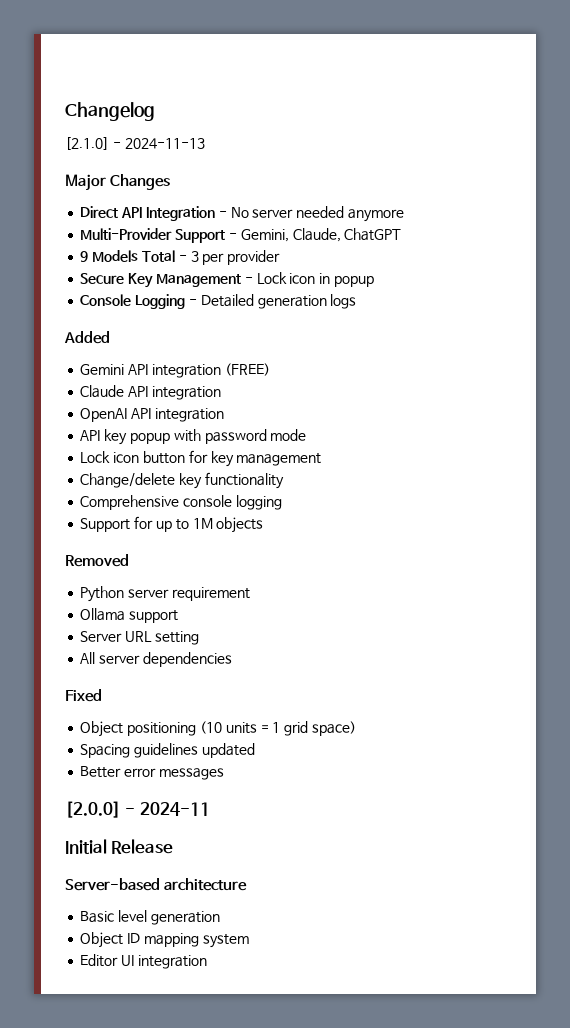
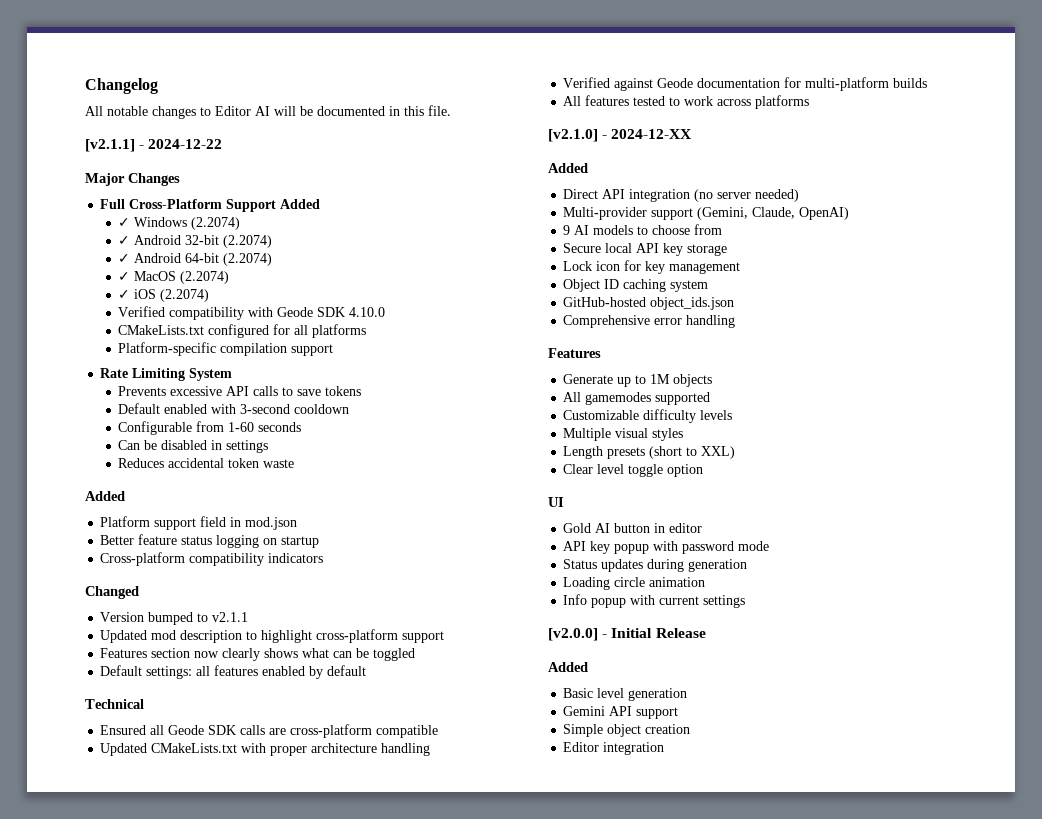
- [2.1.0] - 2024-11-13
+ All notable changes to Editor AI will be documented in this file.
+ [v2.1.1] - 2024-12-22
  Major Changes
- Direct API Integration - No server needed anymore
- Multi-Provider Support - Gemini, Claude, ChatGPT
- 9 Models Total - 3 per provider
- Secure Key Management - Lock icon in popup
- Console Logging - Detailed generation logs
+ Full Cross-Platform Support Added
+ ✓ Windows (2.2074)
+ ✓ Android 32-bit (2.2074)
+ ✓ Android 64-bit (2.2074)
+ ✓ MacOS (2.2074)
+ ✓ iOS (2.2074)
+ Verified compatibility with Geode SDK 4.10.0
+ CMakeLists.txt configured for all platforms
+ Platform-specific compilation support
+ Rate Limiting System
+ Prevents excessive API calls to save tokens
+ Default enabled with 3-second cooldown
+ Configurable from 1-60 seconds
+ Can be disabled in settings
+ Reduces accidental token waste
  Added
- Gemini API integration (FREE)
- Claude API integration
- OpenAI API integration
+ Platform support field in mod.json
+ Better feature status logging on startup
+ Cross-platform compatibility indicators
+ Changed
+ Version bumped to v2.1.1
+ Updated mod description to highlight cross-platform support
+ Features section now clearly shows what can be toggled
+ Default settings: all features enabled by default
+ Technical
+ Ensured all Geode SDK calls are cross-platform compatible
+ Updated CMakeLists.txt with proper architecture handling
+ Verified against Geode documentation for multi-platform builds
+ All features tested to work across platforms
+ [v2.1.0] - 2024-12-XX
+ Added
+ Direct API integration (no server needed)
+ Multi-provider support (Gemini, Claude, OpenAI)
+ 9 AI models to choose from
+ Secure local API key storage
+ Lock icon for key management
+ Object ID caching system
+ GitHub-hosted object_ids.json
+ Comprehensive error handling
+ Features
+ Generate up to 1M objects
+ All gamemodes supported
+ Customizable difficulty levels
+ Multiple visual styles
+ Length presets (short to XXL)
+ Clear level toggle option
+ UI
+ Gold AI button in editor
- Lock icon button for key management
- Change/delete key functionality
- Comprehensive console logging
- Support for up to 1M objects
- Removed
- Python server requirement
- Ollama support
- Server URL setting
- All server dependencies
- Fixed
- Object positioning (10 units = 1 grid space)
- Spacing guidelines updated
- Better error messages
- [2.0.0] - 2024-11
- Initial Release
- Server-based architecture
+ Status updates during generation
+ Loading circle animation
+ Info popup with current settings
+ [v2.0.0] - Initial Release
+ Added
- Object ID mapping system
- Editor UI integration
+ Gemini API support
+ Simple object creation
+ Editor integration

